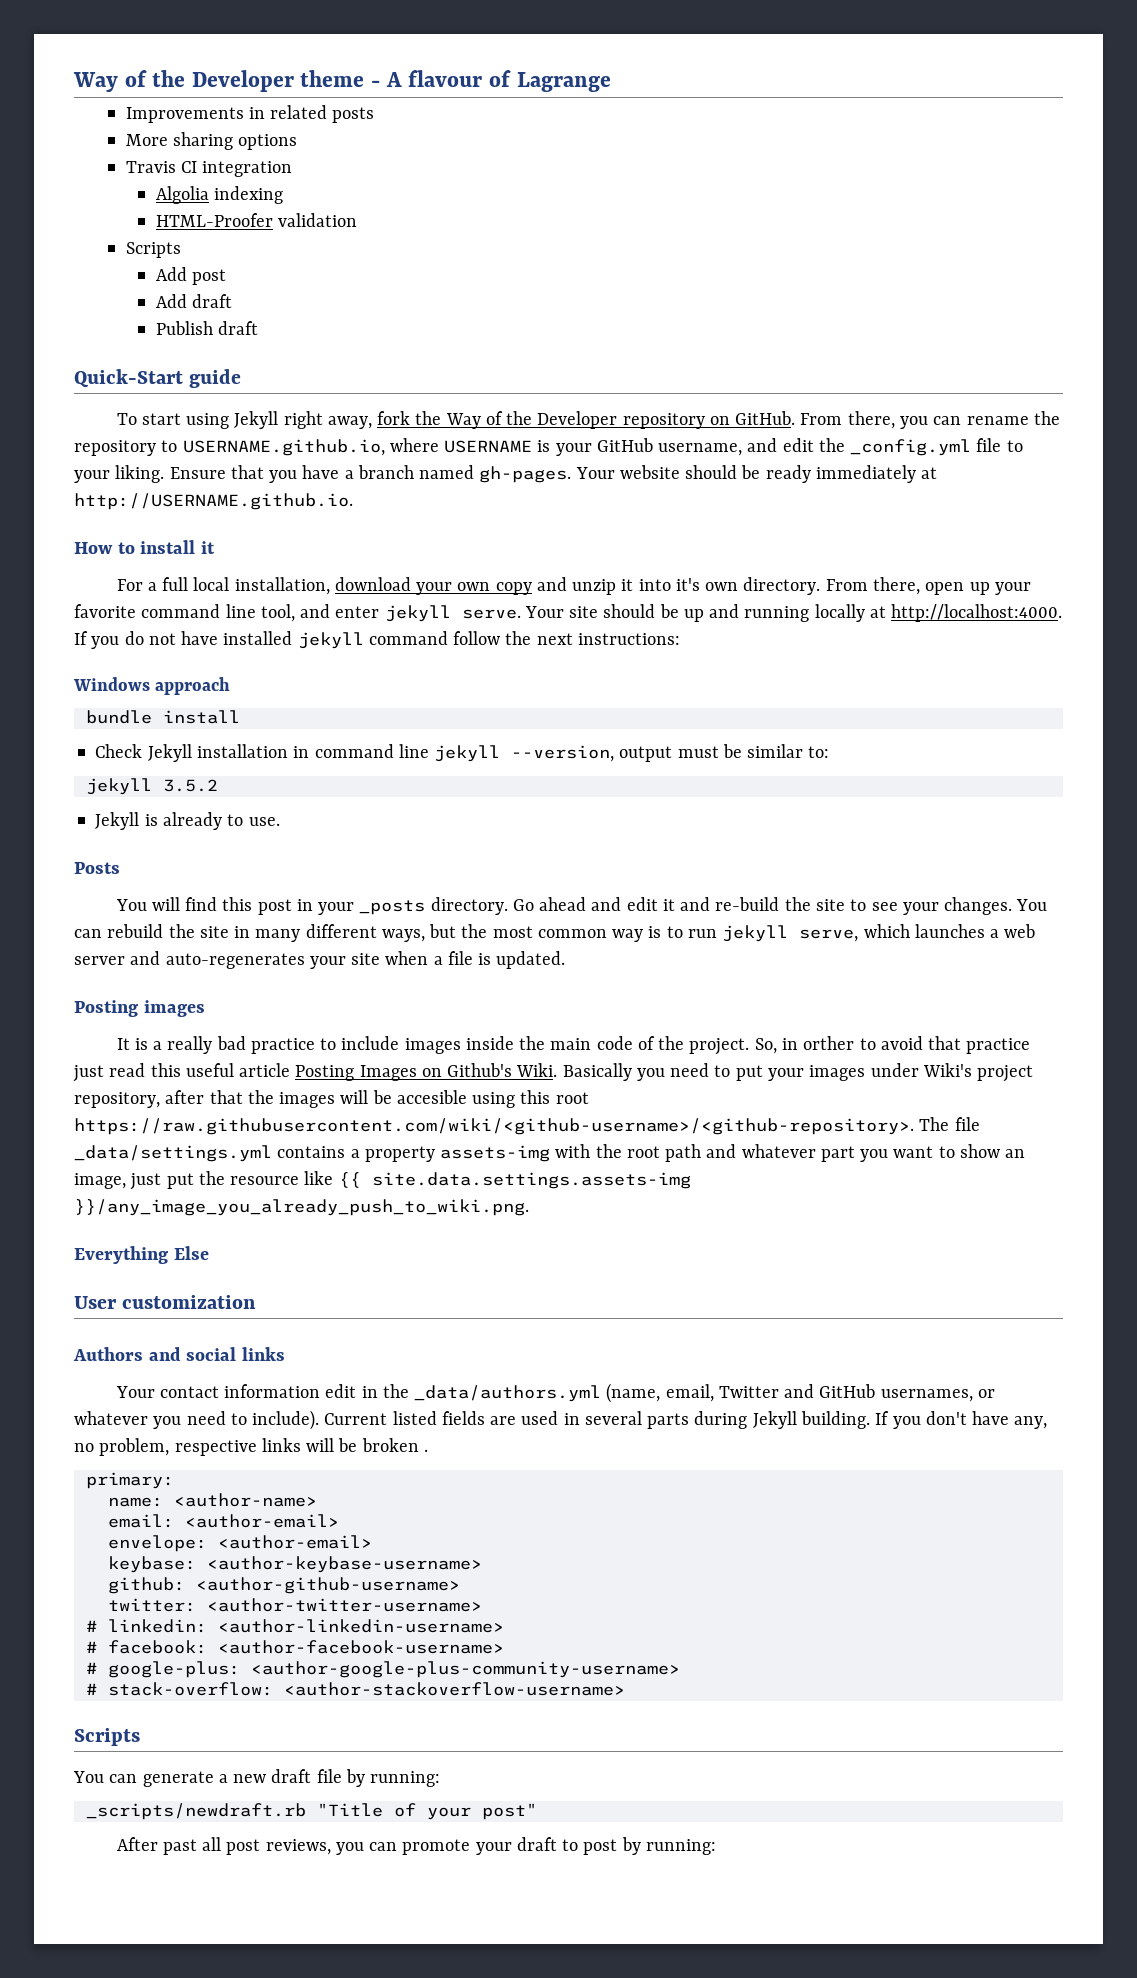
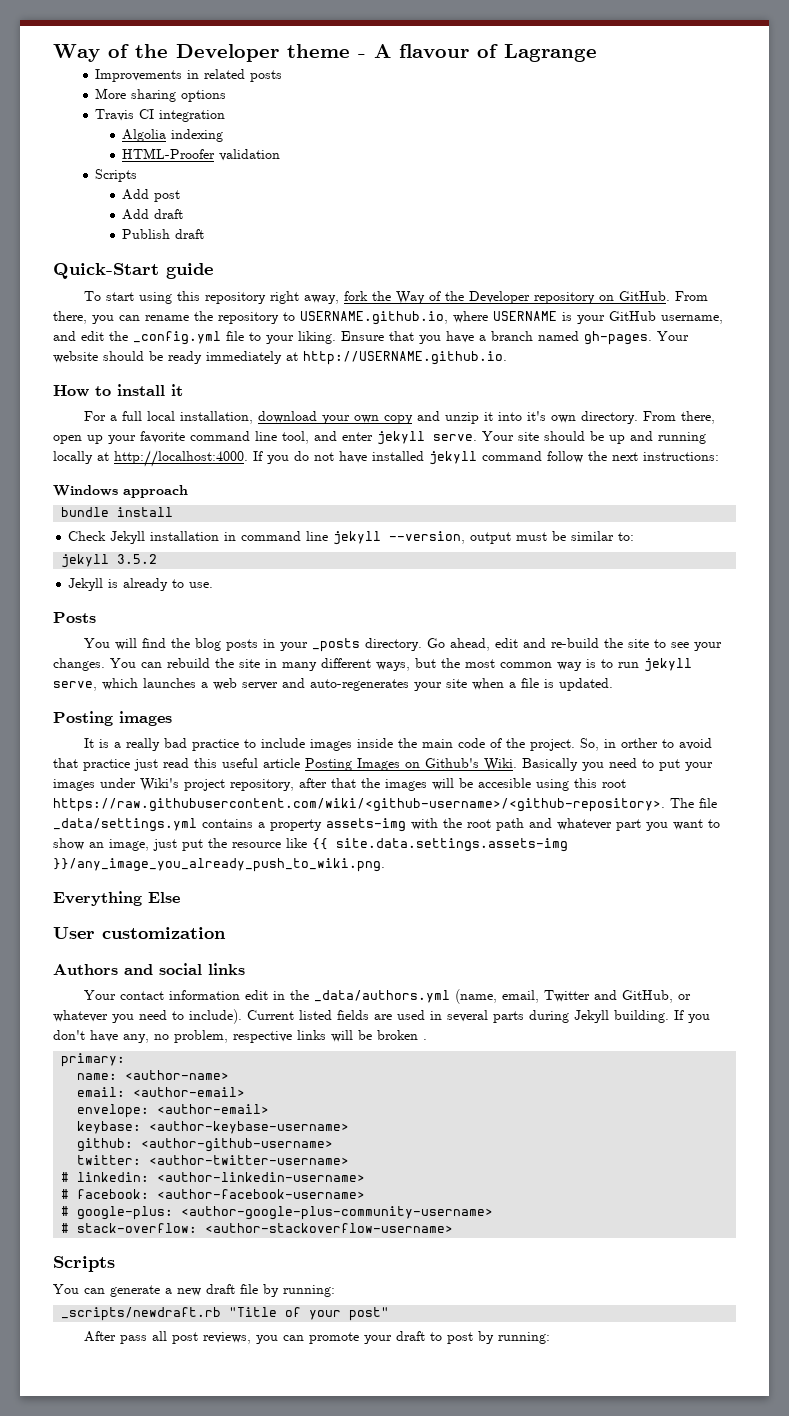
- To start using Jekyll right away, fork the Way of the Developer repository on GitHub.
+ To start using this repository right away, fork the Way of the Developer repository on GitHub.
- You will find this post in your _posts directory.
+ You will find the blog posts in your _posts directory.
- Go ahead and edit it and re-build the site to see your changes.
+ Go ahead, edit and re-build the site to see your changes.
- Your contact information edit in the _data/authors.yml (name, email, Twitter and GitHub usernames, or whatever you need to include).
+ Your contact information edit in the _data/authors.yml (name, email, Twitter and GitHub, or whatever you need to include).
- After past all post reviews, you can promote your draft to post by running:
+ After pass all post reviews, you can promote your draft to post by running:

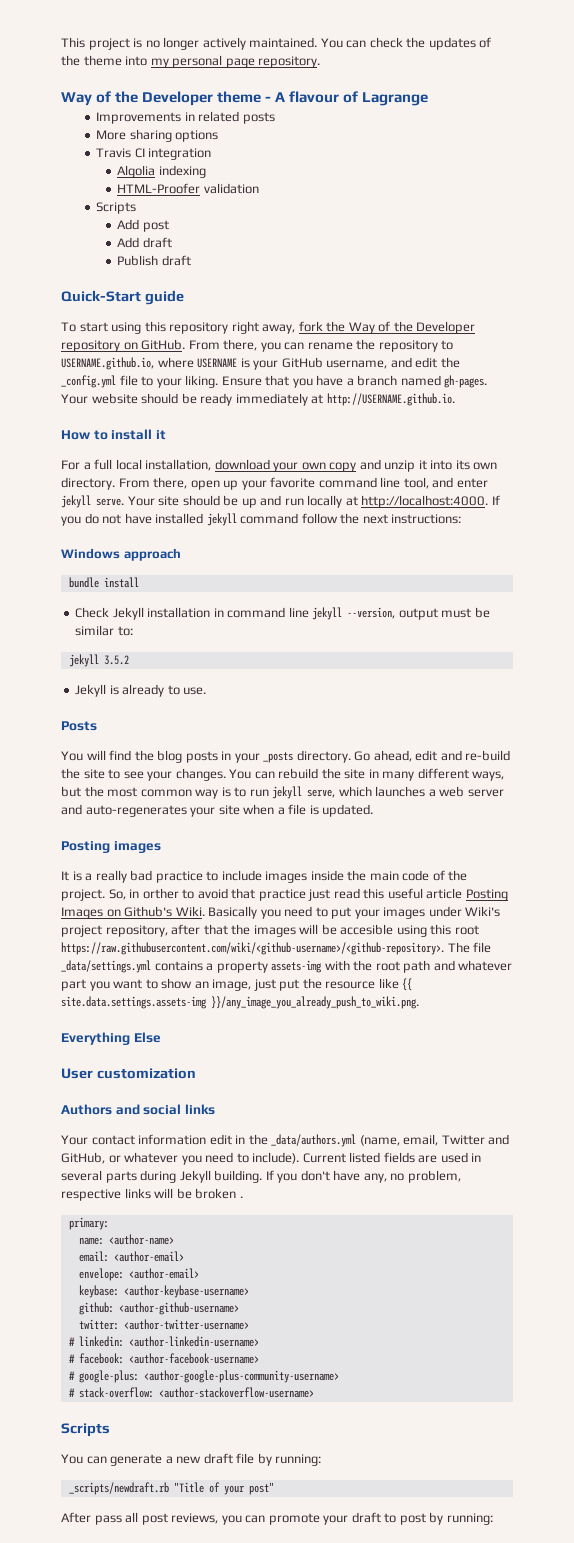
+ This project is no longer actively maintained. You can check the updates of the theme into my personal page repository.
- For a full local installation, download your own copy and unzip it into it's own directory.
+ For a full local installation, download your own copy and unzip it into its own directory.
- Your site should be up and running locally at http://localhost:4000.
+ Your site should be up and run locally at http://localhost:4000.

